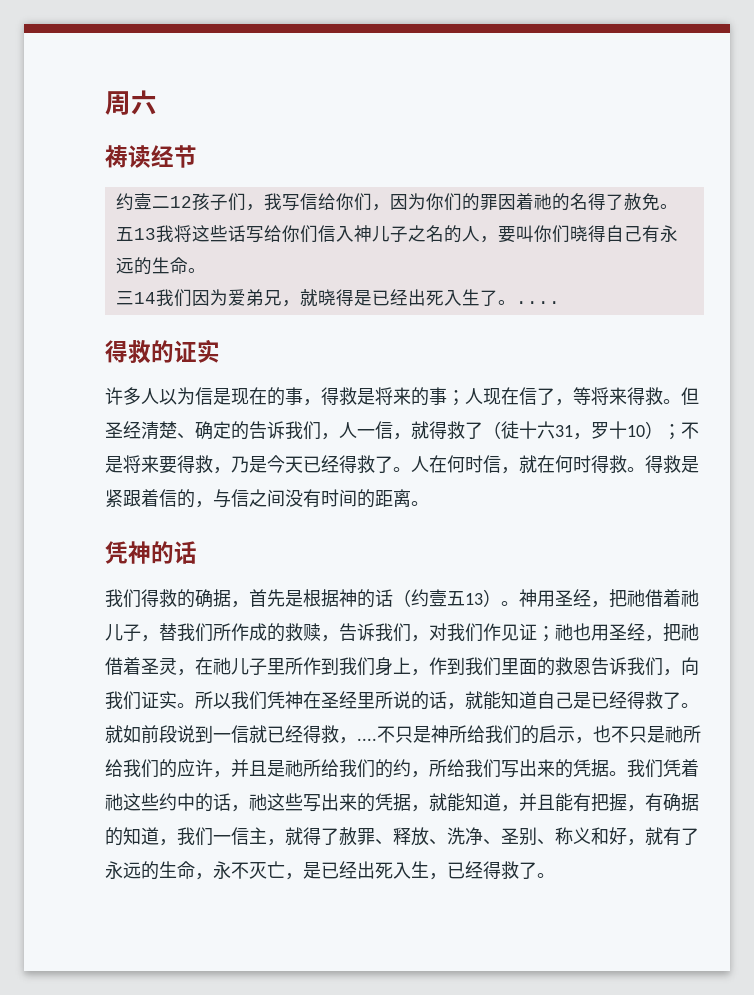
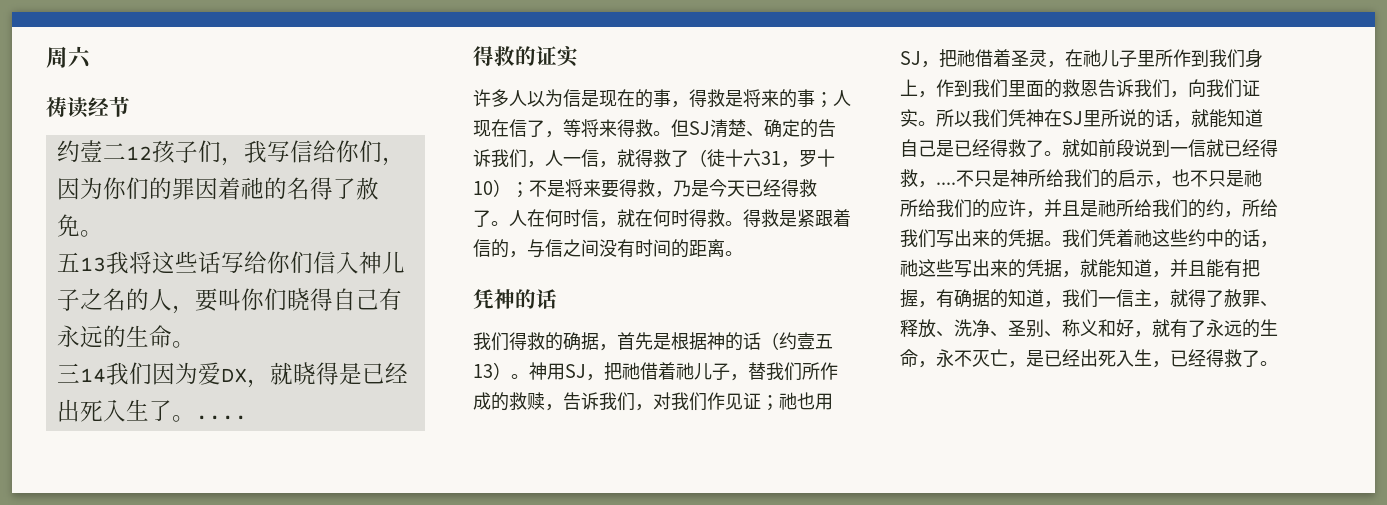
- 三14我们因为爱弟兄，就晓得是已经出死入生了。....
+ 三14我们因为爱DX，就晓得是已经出死入生了。....
- 但圣经清楚、确定的告诉我们，人一信，就得救了（徒十六31，罗十10）；不是将来要得救，乃是今天已经得救了。
+ 但SJ清楚、确定的告诉我们，人一信，就得救了（徒十六31，罗十10）；不是将来要得救，乃是今天已经得救了。
- 神用圣经，把祂借着祂儿子，替我们所作成的救赎，告诉我们，对我们作见证；祂也用圣经，把祂借着圣灵，在祂儿子里所作到我们身上，作到我们里面的救恩告诉我们，向我们证实。
+ 神用SJ，把祂借着祂儿子，替我们所作成的救赎，告诉我们，对我们作见证；祂也用SJ，把祂借着圣灵，在祂儿子里所作到我们身上，作到我们里面的救恩告诉我们，向我们证实。
- 所以我们凭神在圣经里所说的话，就能知道自己是已经得救了。
+ 所以我们凭神在SJ里所说的话，就能知道自己是已经得救了。

